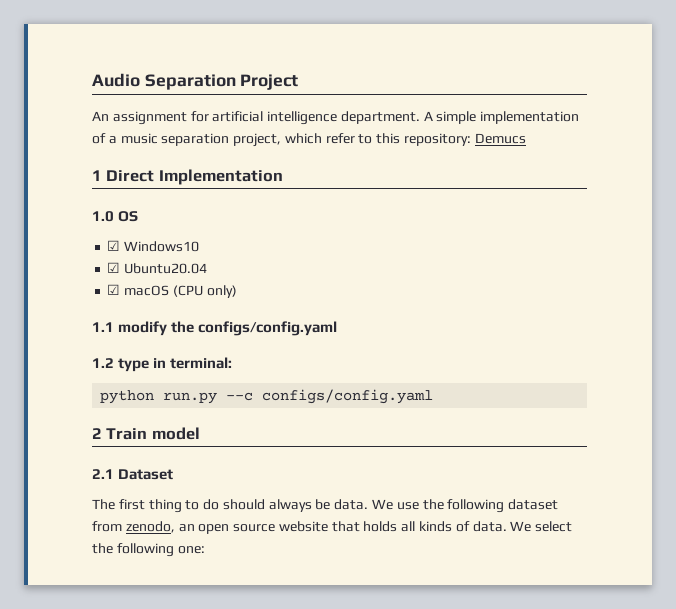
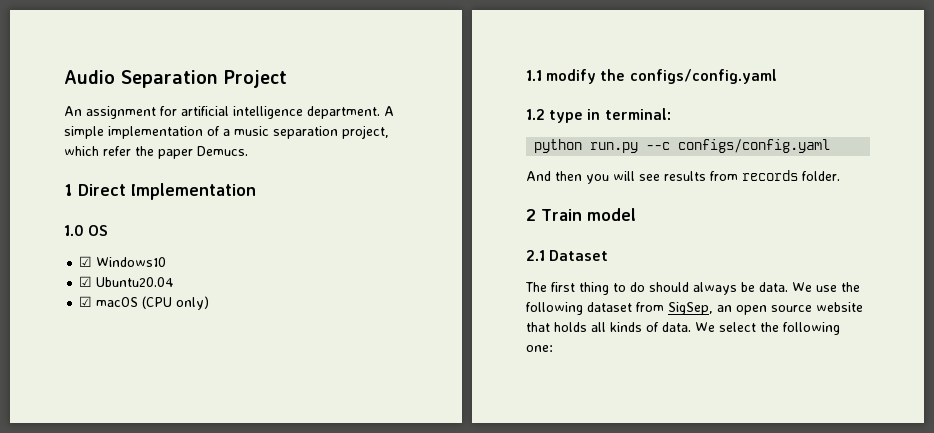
- A simple implementation of a music separation project, which refer to this repository: Demucs
+ A simple implementation of a music separation project, which refer the paper Demucs.
+ And then you will see results from records folder.
- We use the following dataset from zenodo, an open source website that holds all kinds of data.
+ We use the following dataset from SigSep, an open source website that holds all kinds of data.

